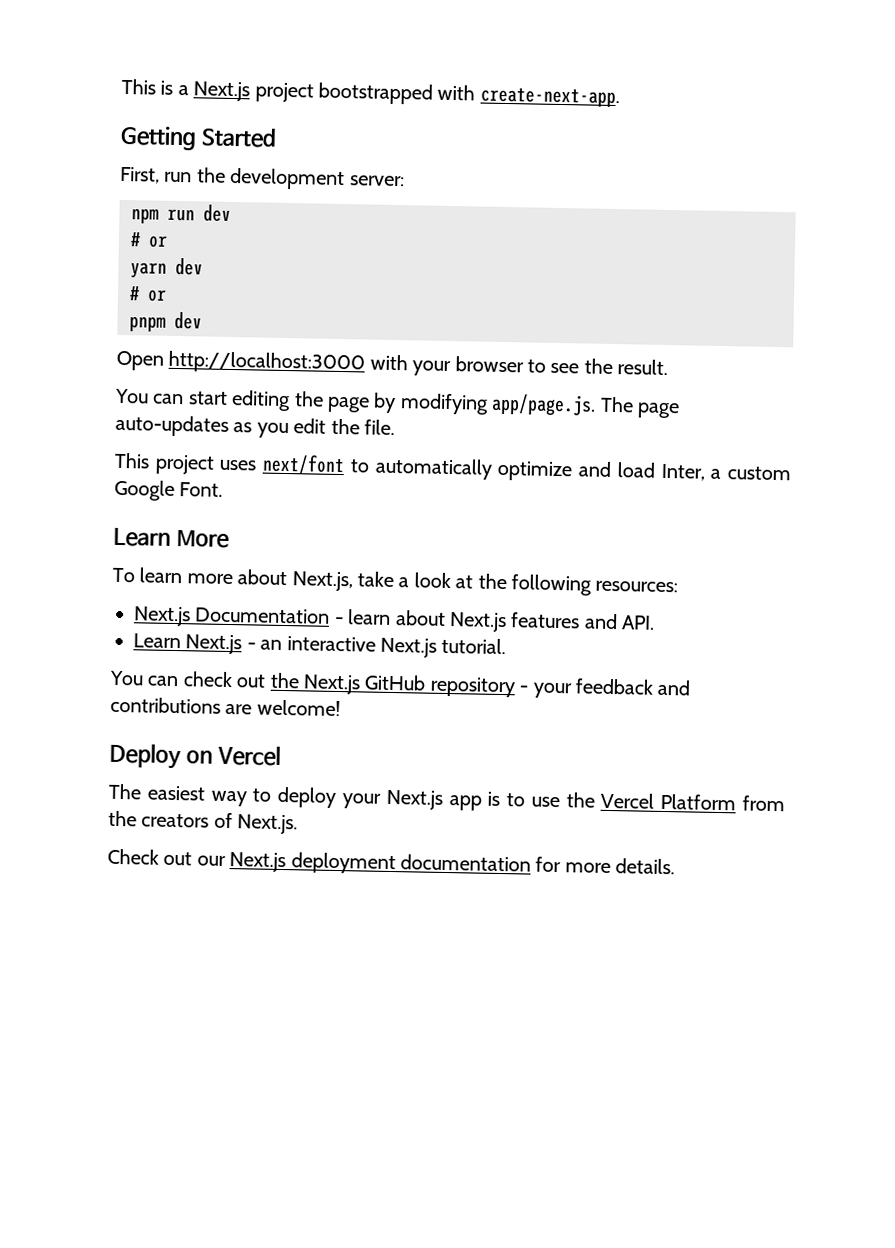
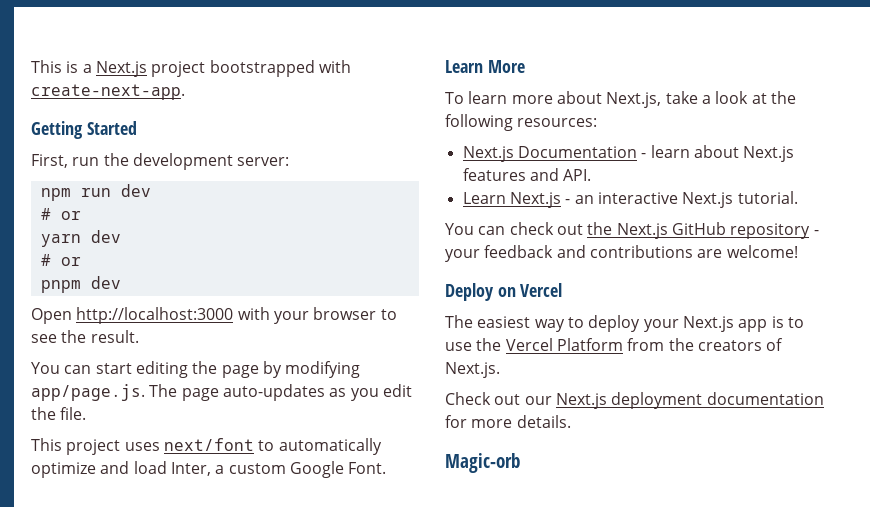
+ Magic-orb

